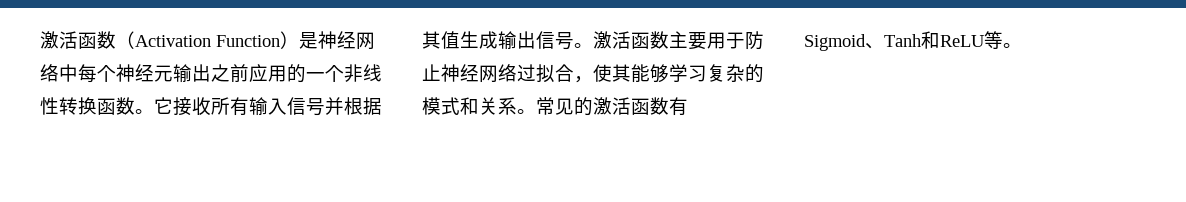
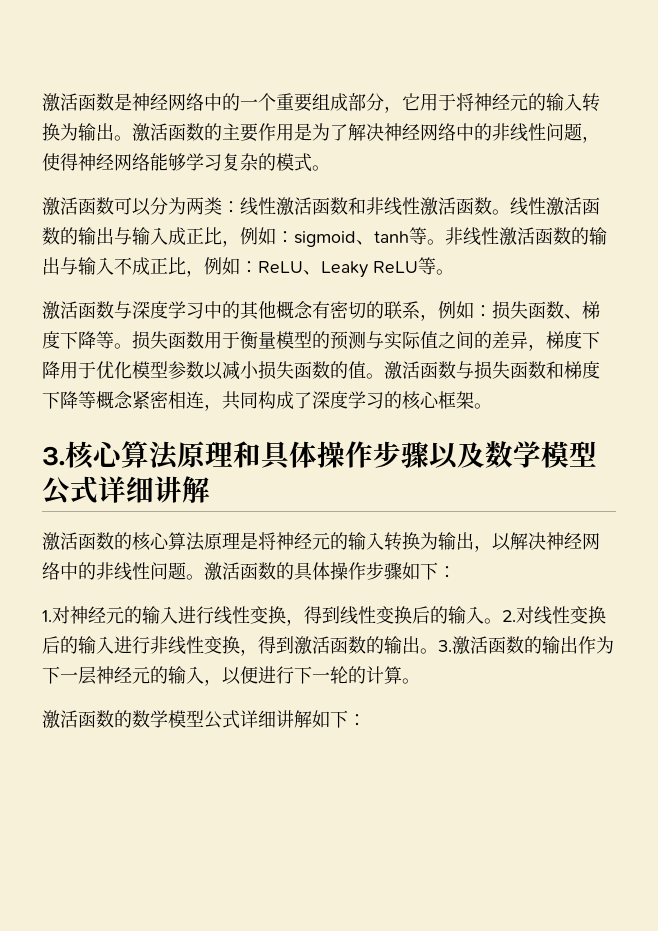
- 激活函数（Activation Function）是神经网络中每个神经元输出之前应用的一个非线性转换函数。它接收所有输入信号并根据其值生成输出信号。激活函数主要用于防止神经网络过拟合，使其能够学习复杂的模式和关系。常见的激活函数有Sigmoid、Tanh和ReLU等。
+ 激活函数是神经网络中的一个重要组成部分，它用于将神经元的输入转换为输出。激活函数的主要作用是为了解决神经网络中的非线性问题，使得神经网络能够学习复杂的模式。
+ 激活函数可以分为两类：线性激活函数和非线性激活函数。线性激活函数的输出与输入成正比，例如：sigmoid、tanh等。非线性激活函数的输出与输入不成正比，例如：ReLU、Leaky ReLU等。
+ 激活函数与深度学习中的其他概念有密切的联系，例如：损失函数、梯度下降等。损失函数用于衡量模型的预测与实际值之间的差异，梯度下降用于优化模型参数以减小损失函数的值。激活函数与损失函数和梯度下降等概念紧密相连，共同构成了深度学习的核心框架。
+ 3.核心算法原理和具体操作步骤以及数学模型公式详细讲解
+ 激活函数的核心算法原理是将神经元的输入转换为输出，以解决神经网络中的非线性问题。激活函数的具体操作步骤如下：
+ 1.对神经元的输入进行线性变换，得到线性变换后的输入。2.对线性变换后的输入进行非线性变换，得到激活函数的输出。3.激活函数的输出作为下一层神经元的输入，以便进行下一轮的计算。
+ 激活函数的数学模型公式详细讲解如下：

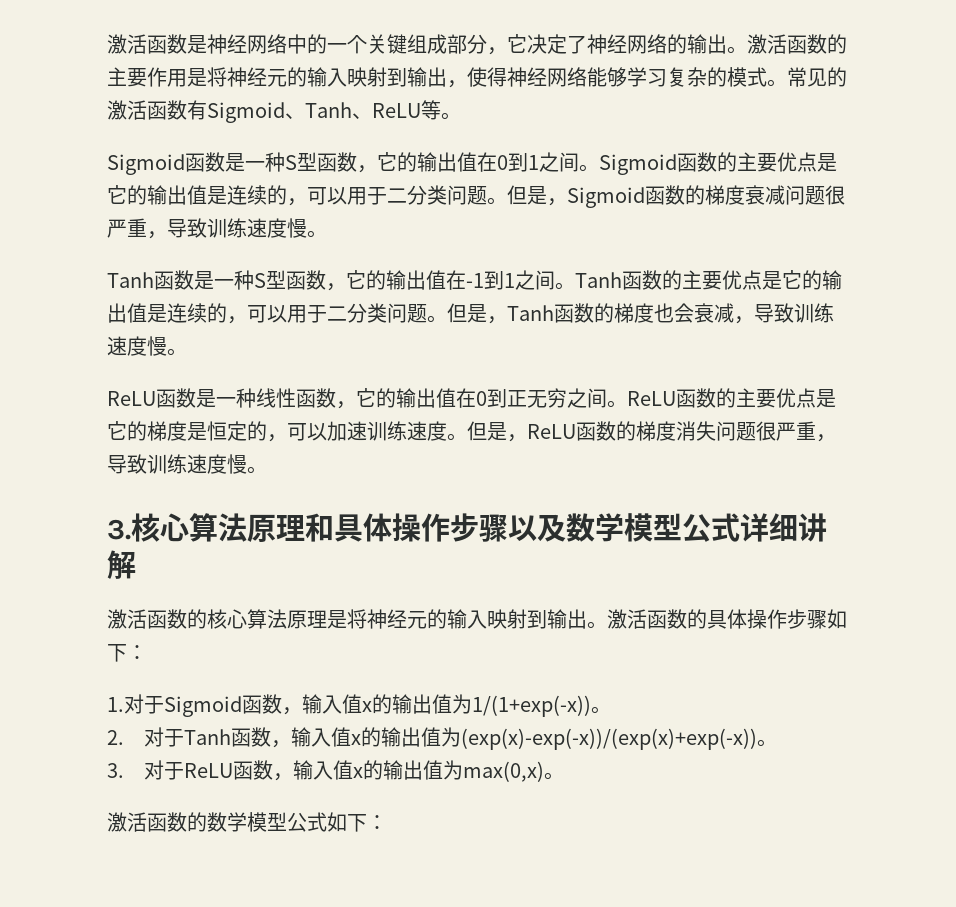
- 激活函数是神经网络中的一个重要组成部分，它用于将神经元的输入转换为输出。
+ 激活函数是神经网络中的一个关键组成部分，它决定了神经网络的输出。
- 激活函数的主要作用是为了解决神经网络中的非线性问题，使得神经网络能够学习复杂的模式。
- 激活函数可以分为两类：线性激活函数和非线性激活函数。线性激活函数的输出与输入成正比，例如：sigmoid、tanh等。非线性激活函数的输出与输入不成正比，例如：ReLU、Leaky ReLU等。
- 激活函数与深度学习中的其他概念有密切的联系，例如：损失函数、梯度下降等。损失函数用于衡量模型的预测与实际值之间的差异，梯度下降用于优化模型参数以减小损失函数的值。激活函数与损失函数和梯度下降等概念紧密相连，共同构成了深度学习的核心框架。
+ 激活函数的主要作用是将神经元的输入映射到输出，使得神经网络能够学习复杂的模式。常见的激活函数有Sigmoid、Tanh、ReLU等。
+ Sigmoid函数是一种S型函数，它的输出值在0到1之间。Sigmoid函数的主要优点是它的输出值是连续的，可以用于二分类问题。但是，Sigmoid函数的梯度衰减问题很严重，导致训练速度慢。
+ Tanh函数是一种S型函数，它的输出值在-1到1之间。Tanh函数的主要优点是它的输出值是连续的，可以用于二分类问题。但是，Tanh函数的梯度也会衰减，导致训练速度慢。
+ ReLU函数是一种线性函数，它的输出值在0到正无穷之间。ReLU函数的主要优点是它的梯度是恒定的，可以加速训练速度。但是，ReLU函数的梯度消失问题很严重，导致训练速度慢。
- 激活函数的核心算法原理是将神经元的输入转换为输出，以解决神经网络中的非线性问题。
+ 激活函数的核心算法原理是将神经元的输入映射到输出。
- 1.对神经元的输入进行线性变换，得到线性变换后的输入。2.对线性变换后的输入进行非线性变换，得到激活函数的输出。3.激活函数的输出作为下一层神经元的输入，以便进行下一轮的计算。
+ 1.对于Sigmoid函数，输入值x的输出值为1/(1+exp(-x))。
+ 2.对于Tanh函数，输入值x的输出值为(exp(x)-exp(-x))/(exp(x)+exp(-x))。
+ 3.对于ReLU函数，输入值x的输出值为max(0,x)。
- 激活函数的数学模型公式详细讲解如下：
+ 激活函数的数学模型公式如下：

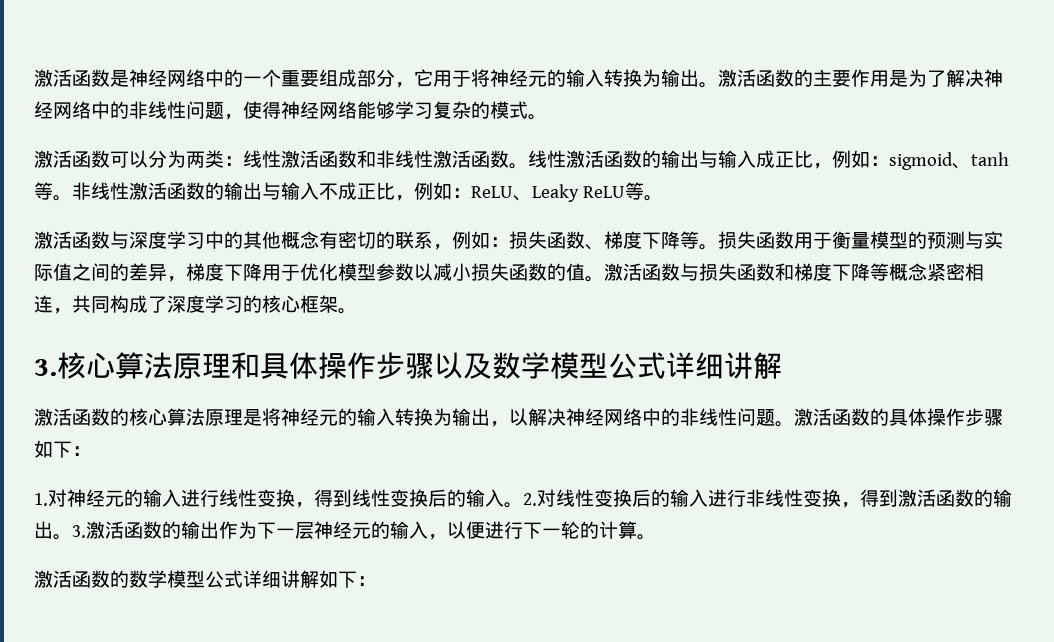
- 激活函数是神经网络中的一个关键组成部分，它决定了神经网络的输出。
+ 激活函数是神经网络中的一个重要组成部分，它用于将神经元的输入转换为输出。
- 激活函数的主要作用是将神经元的输入映射到输出，使得神经网络能够学习复杂的模式。常见的激活函数有Sigmoid、Tanh、ReLU等。
- Sigmoid函数是一种S型函数，它的输出值在0到1之间。Sigmoid函数的主要优点是它的输出值是连续的，可以用于二分类问题。但是，Sigmoid函数的梯度衰减问题很严重，导致训练速度慢。
- Tanh函数是一种S型函数，它的输出值在-1到1之间。Tanh函数的主要优点是它的输出值是连续的，可以用于二分类问题。但是，Tanh函数的梯度也会衰减，导致训练速度慢。
- ReLU函数是一种线性函数，它的输出值在0到正无穷之间。ReLU函数的主要优点是它的梯度是恒定的，可以加速训练速度。但是，ReLU函数的梯度消失问题很严重，导致训练速度慢。
+ 激活函数的主要作用是为了解决神经网络中的非线性问题，使得神经网络能够学习复杂的模式。
+ 激活函数可以分为两类：线性激活函数和非线性激活函数。线性激活函数的输出与输入成正比，例如：sigmoid、tanh等。非线性激活函数的输出与输入不成正比，例如：ReLU、Leaky ReLU等。
+ 激活函数与深度学习中的其他概念有密切的联系，例如：损失函数、梯度下降等。损失函数用于衡量模型的预测与实际值之间的差异，梯度下降用于优化模型参数以减小损失函数的值。激活函数与损失函数和梯度下降等概念紧密相连，共同构成了深度学习的核心框架。
- 激活函数的核心算法原理是将神经元的输入映射到输出。
+ 激活函数的核心算法原理是将神经元的输入转换为输出，以解决神经网络中的非线性问题。
- 1.对于Sigmoid函数，输入值x的输出值为1/(1+exp(-x))。
- 2.对于Tanh函数，输入值x的输出值为(exp(x)-exp(-x))/(exp(x)+exp(-x))。
- 3.对于ReLU函数，输入值x的输出值为max(0,x)。
+ 1.对神经元的输入进行线性变换，得到线性变换后的输入。2.对线性变换后的输入进行非线性变换，得到激活函数的输出。3.激活函数的输出作为下一层神经元的输入，以便进行下一轮的计算。
- 激活函数的数学模型公式如下：
+ 激活函数的数学模型公式详细讲解如下：

